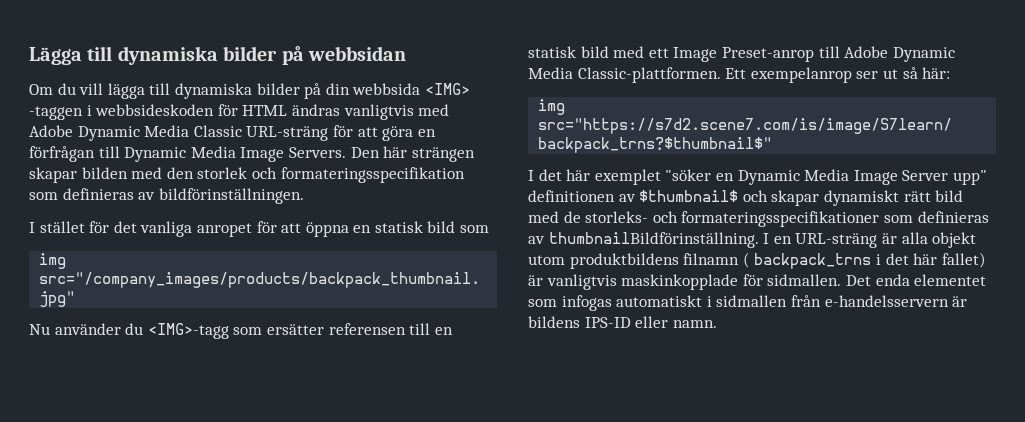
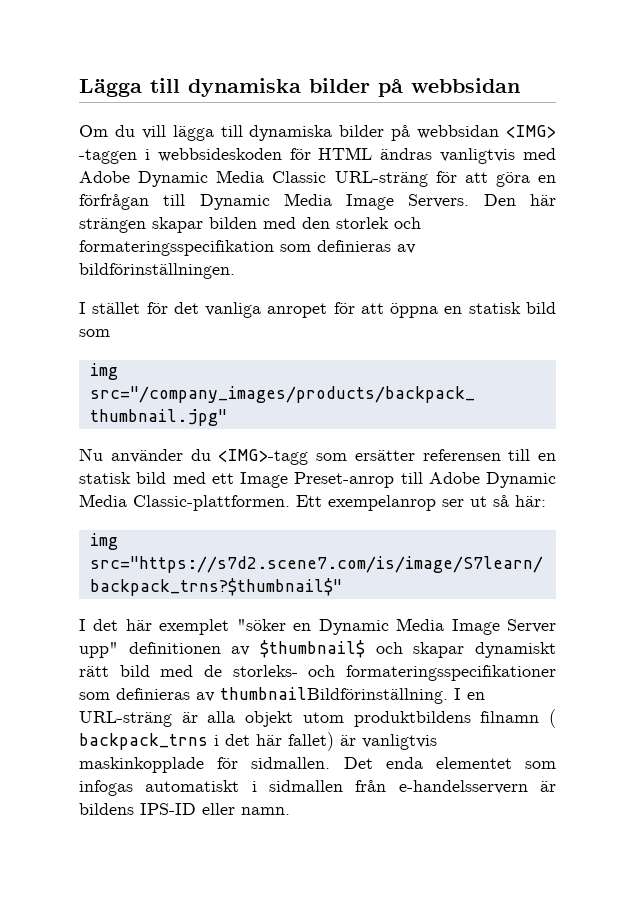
- Om du vill lägga till dynamiska bilder på din webbsida <IMG> -taggen i webbsideskoden för HTML ändras vanligtvis med Adobe Dynamic Media Classic URL-sträng för att göra en förfrågan till Dynamic Media Image Servers.
+ Om du vill lägga till dynamiska bilder på webbsidan <IMG> -taggen i webbsideskoden för HTML ändras vanligtvis med Adobe Dynamic Media Classic URL-sträng för att göra en förfrågan till Dynamic Media Image Servers.

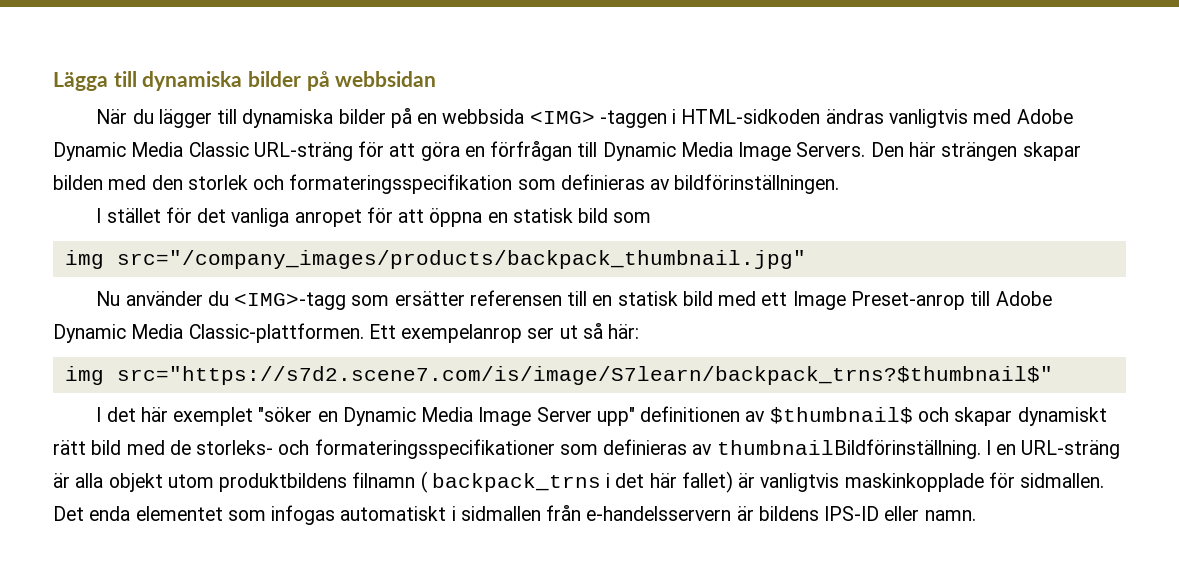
- Om du vill lägga till dynamiska bilder på webbsidan <IMG> -taggen i webbsideskoden för HTML ändras vanligtvis med Adobe Dynamic Media Classic URL-sträng för att göra en förfrågan till Dynamic Media Image Servers.
+ När du lägger till dynamiska bilder på en webbsida <IMG> -taggen i HTML-sidkoden ändras vanligtvis med Adobe Dynamic Media Classic URL-sträng för att göra en förfrågan till Dynamic Media Image Servers.

